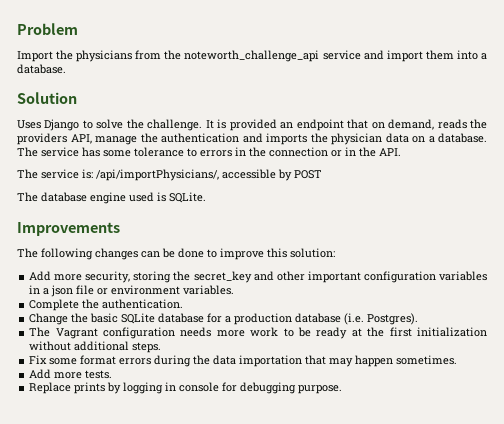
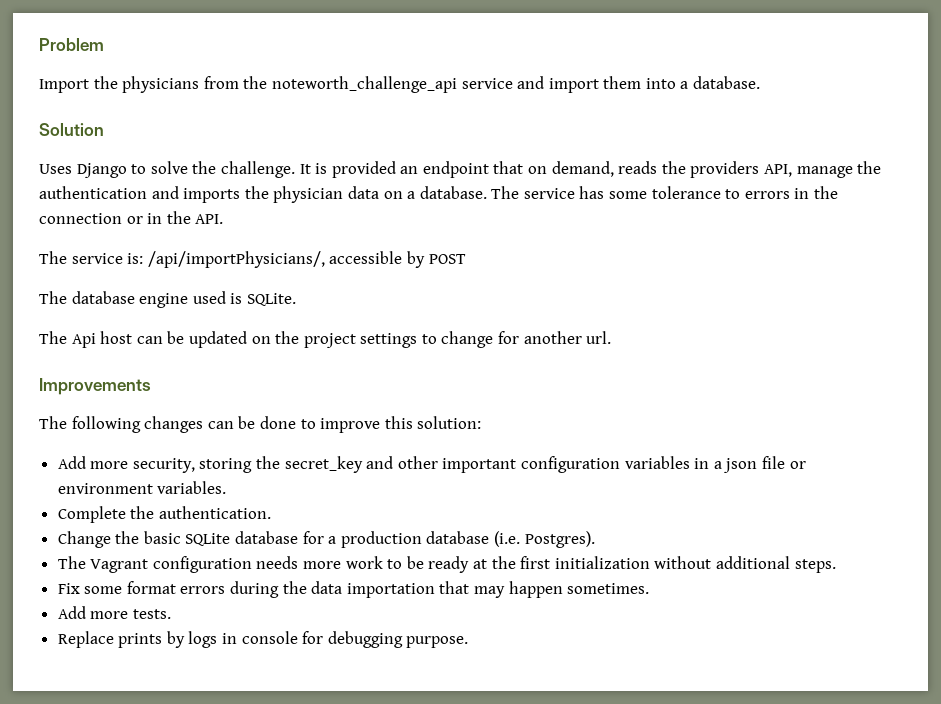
+ The Api host can be updated on the project settings to change for another url.
- Replace prints by logging in console for debugging purpose.
+ Replace prints by logs in console for debugging purpose.

